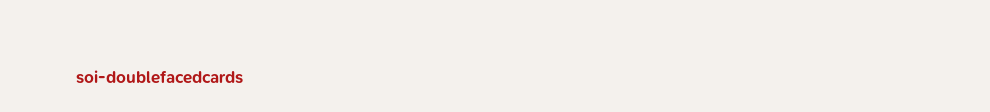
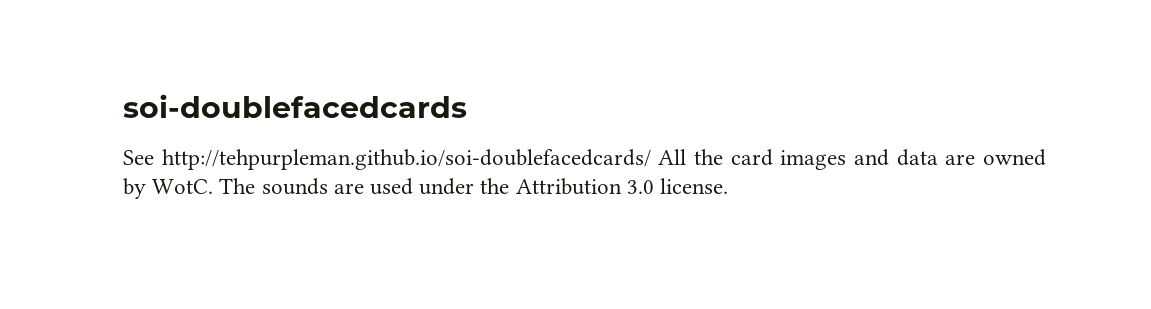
+ See http://tehpurpleman.github.io/soi-doublefacedcards/ All the card images and data are owned by WotC. The sounds are used under the Attribution 3.0 license.

